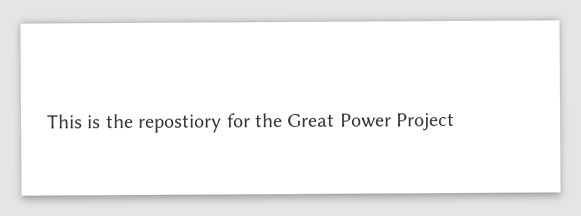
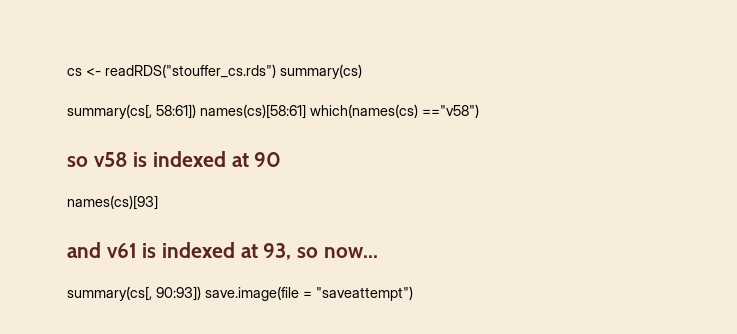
- This is the repostiory for the Great Power Project
+ cs <- readRDS("stouffer_cs.rds") summary(cs)
+ summary(cs[, 58:61]) names(cs)[58:61] which(names(cs) =="v58")
+ so v58 is indexed at 90
+ names(cs)[93]
+ and v61 is indexed at 93, so now...
+ summary(cs[, 90:93]) save.image(file = "saveattempt")

